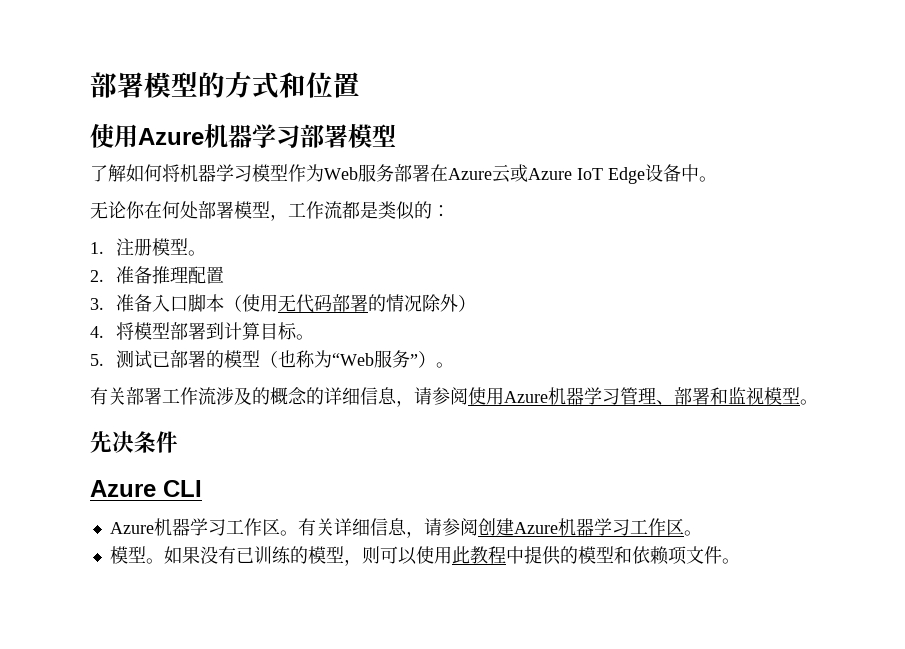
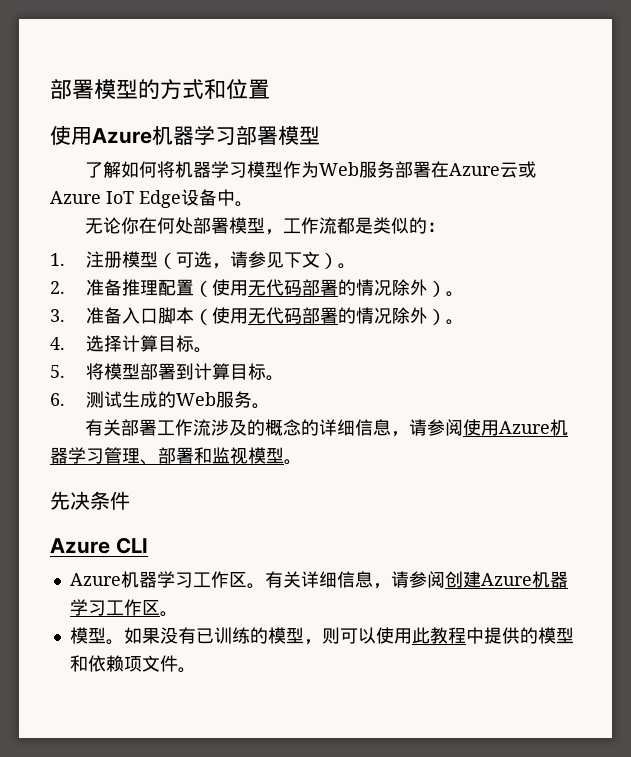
- 1.注册模型。
+ 1.注册模型（可选，请参见下文）。
- 2.准备推理配置
+ 2.准备推理配置（使用无代码部署的情况除外）。
- 3.准备入口脚本（使用无代码部署的情况除外）
- 4.将模型部署到计算目标。
+ 3.准备入口脚本（使用无代码部署的情况除外）。
+ 4.选择计算目标。
+ 5.将模型部署到计算目标。
- 5.测试已部署的模型（也称为“Web服务”）。
+ 6.测试生成的Web服务。

